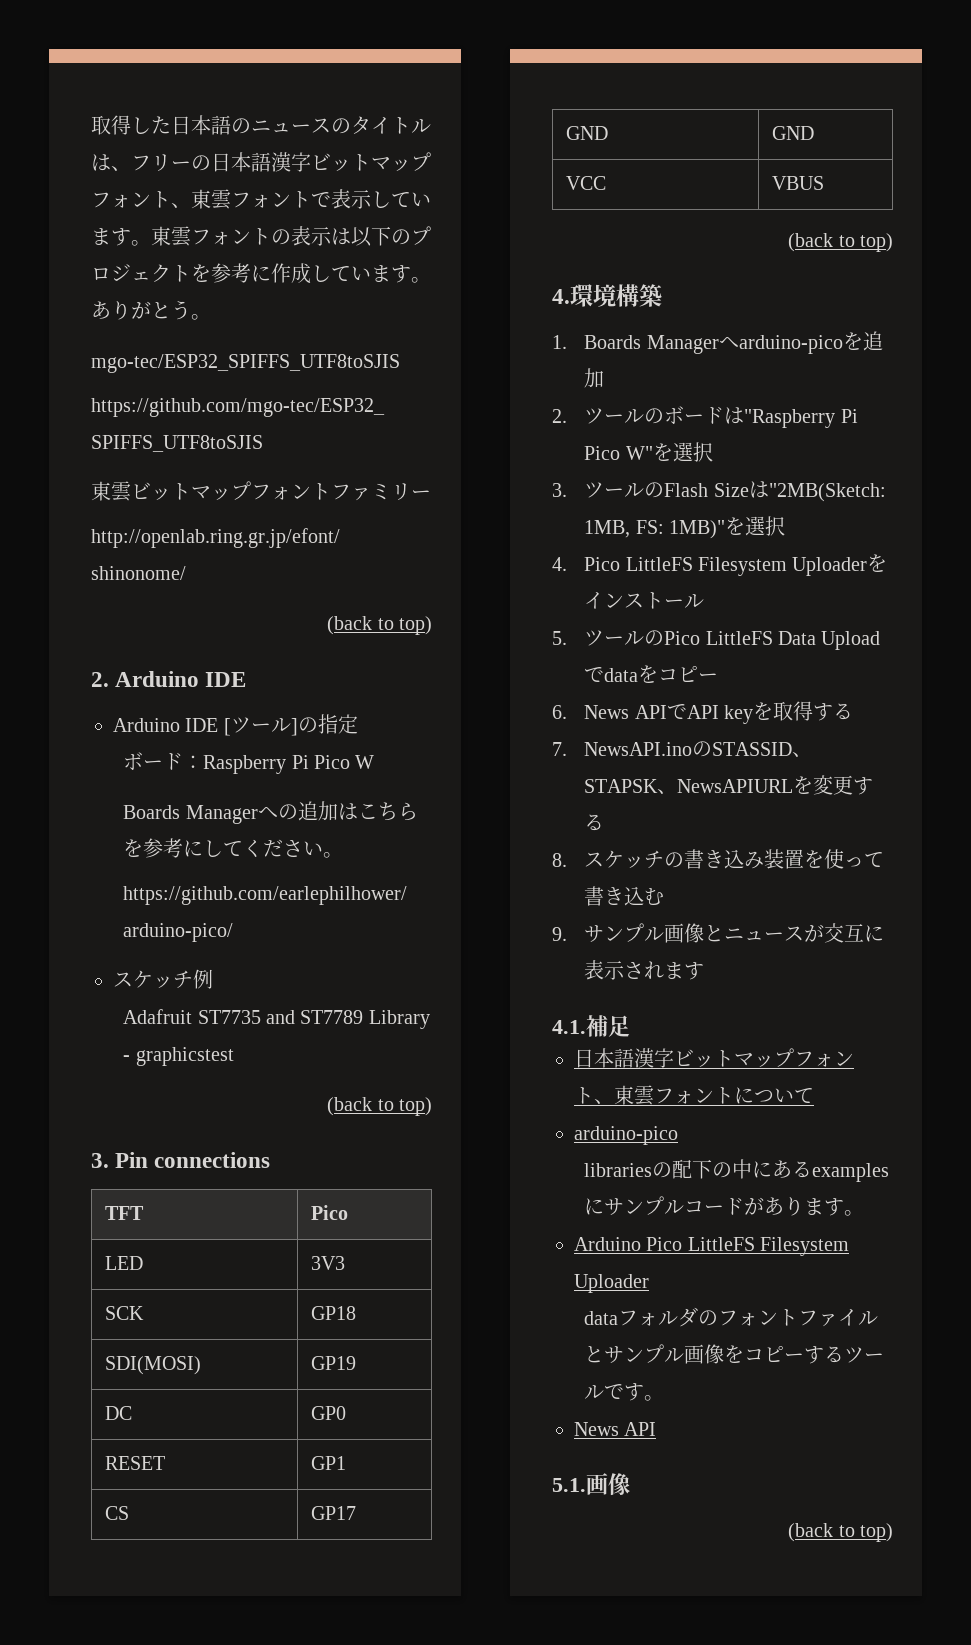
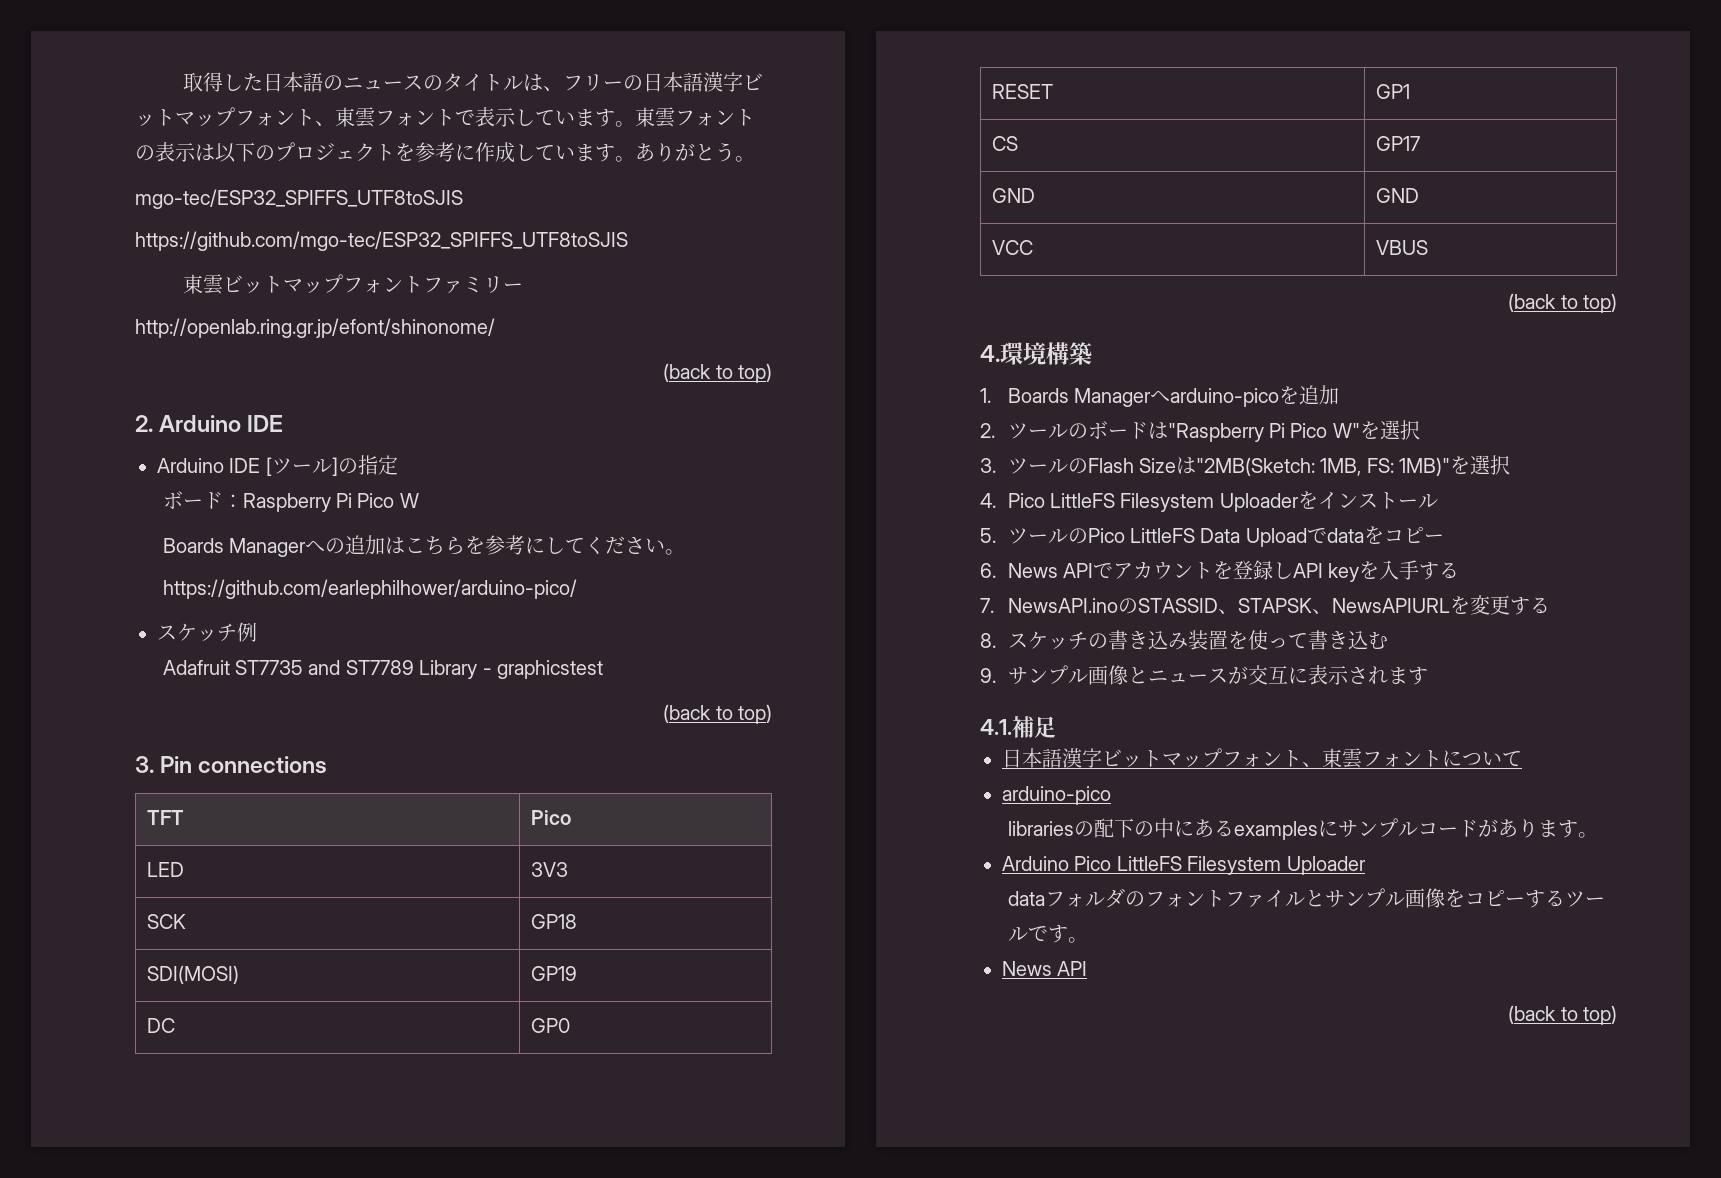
- 6. News APIでAPI keyを取得する
+ 6. News APIでアカウントを登録しAPI keyを入手する
- 5.1.画像

